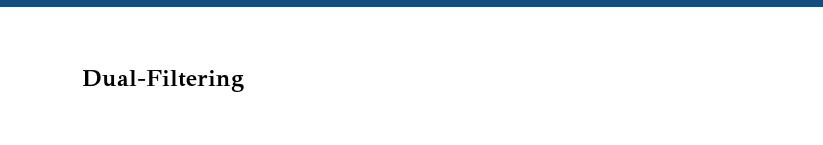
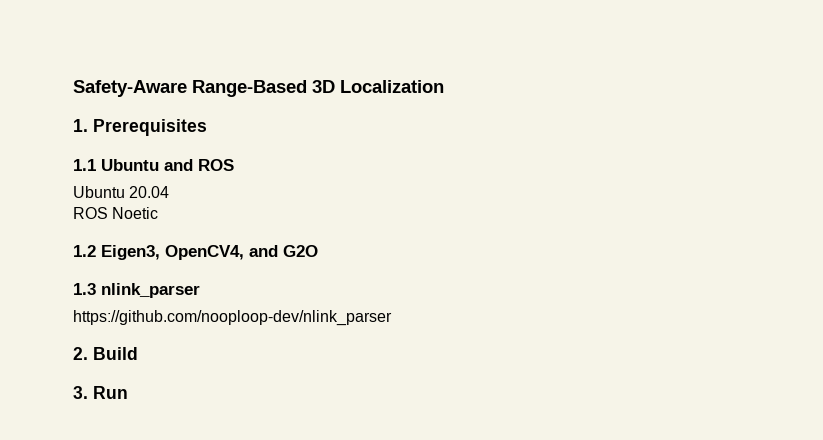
- Dual-Filtering
+ Safety-Aware Range-Based 3D Localization
+ 1. Prerequisites
+ 1.1 Ubuntu and ROS
+ Ubuntu 20.04
+ ROS Noetic
+ 1.2 Eigen3, OpenCV4, and G2O
+ 1.3 nlink_parser
+ https://github.com/nooploop-dev/nlink_parser
+ 2. Build
+ 3. Run

